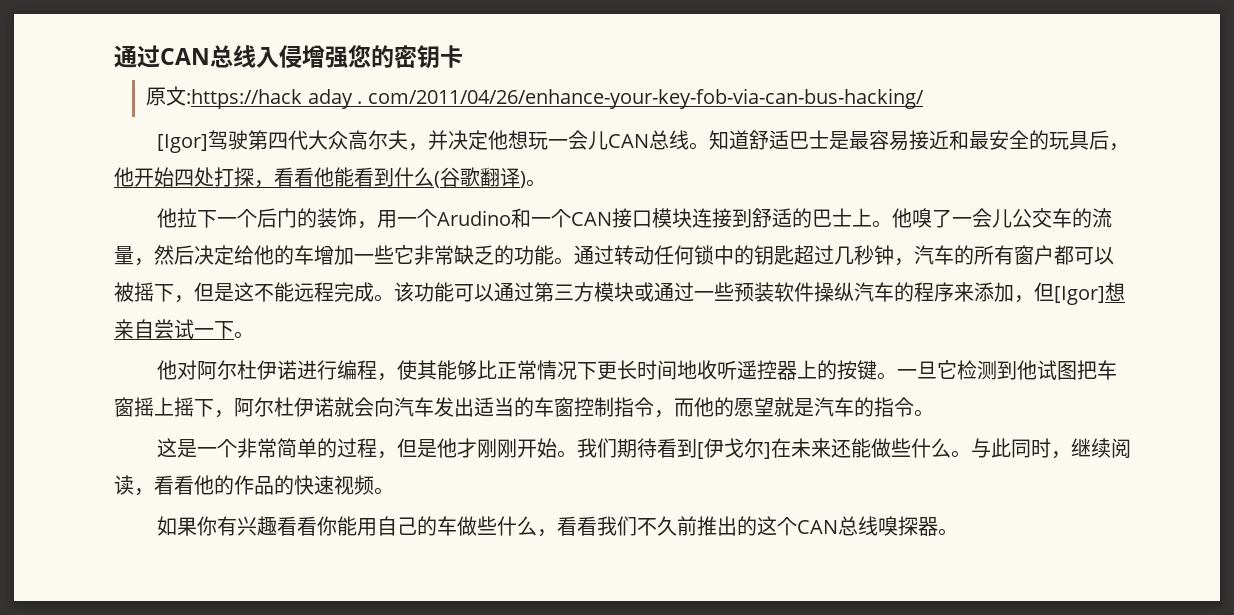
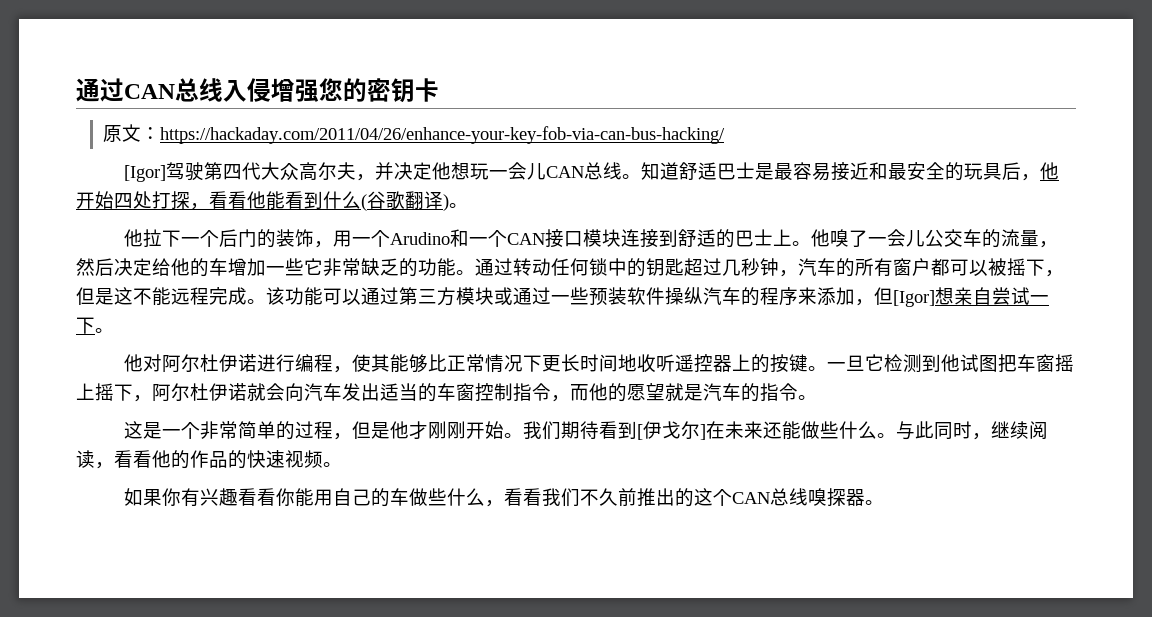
- 原文:https://hack aday . com/2011/04/26/enhance-your-key-fob-via-can-bus-hacking/
+ 原文：https://hackaday.com/2011/04/26/enhance-your-key-fob-via-can-bus-hacking/

